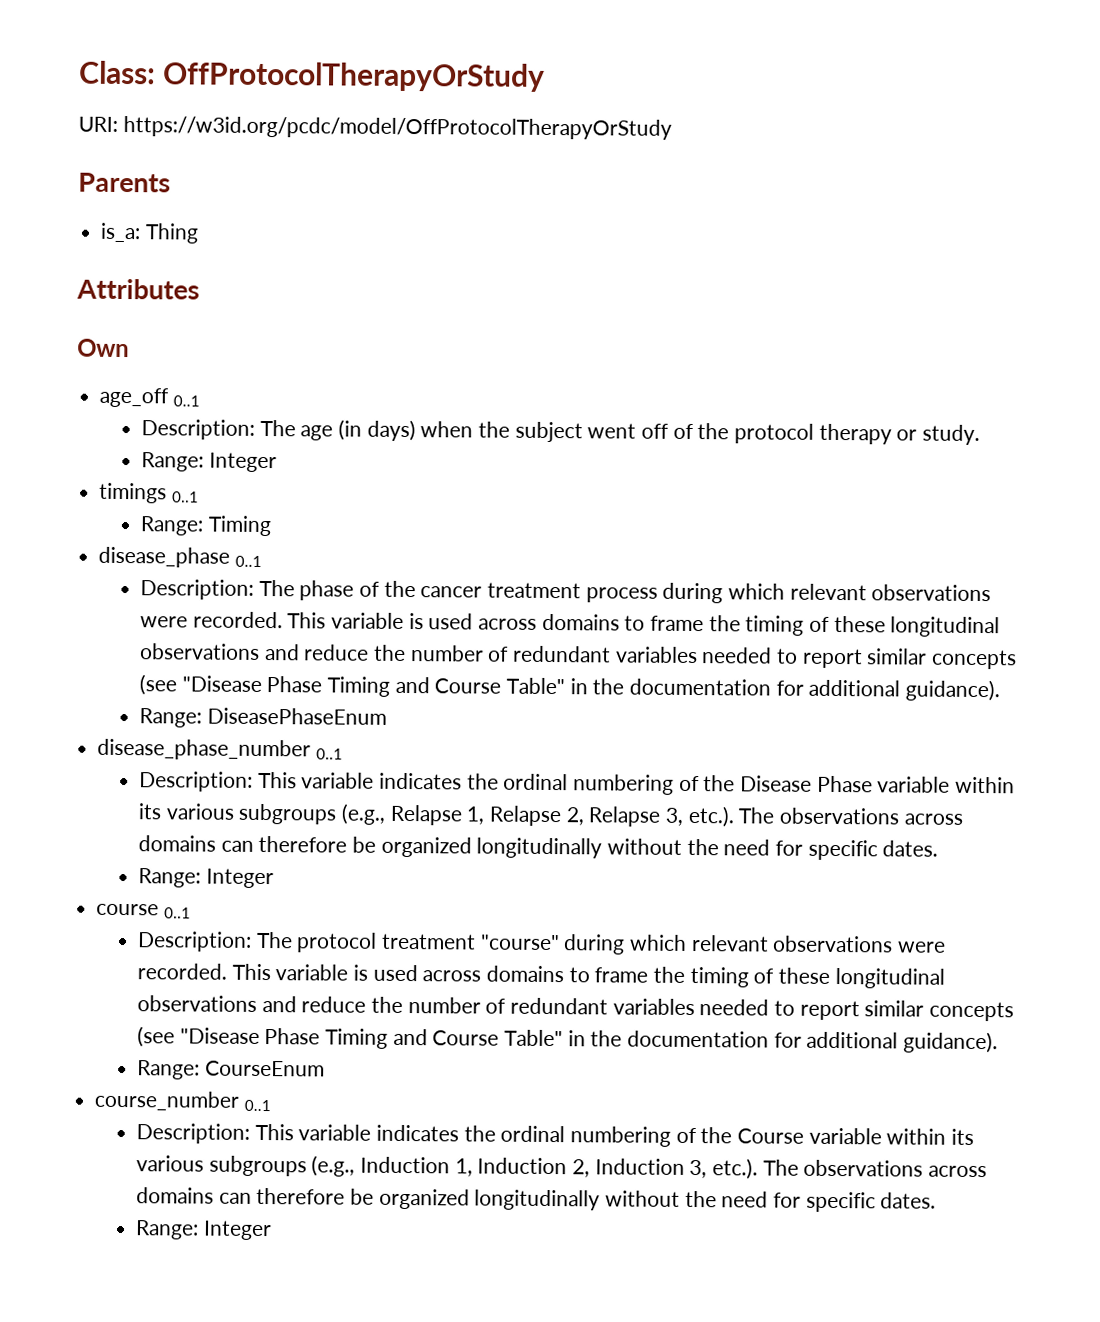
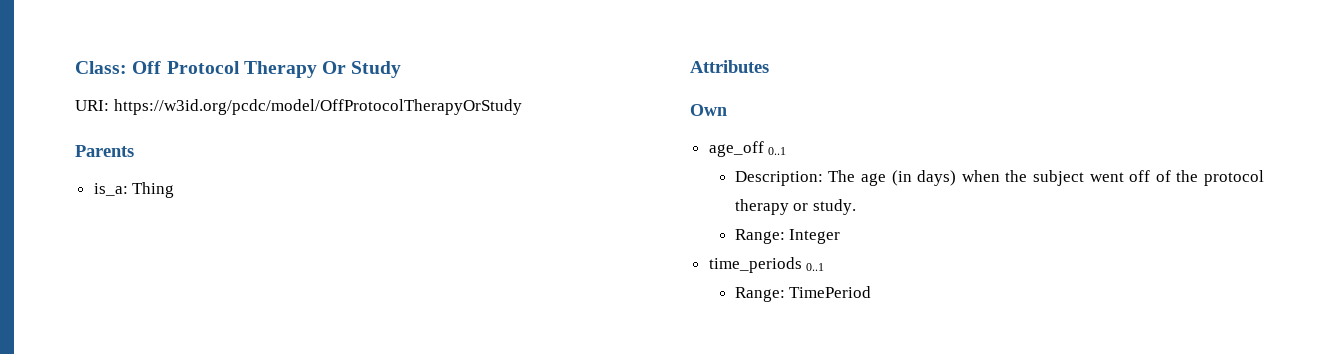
- Class: OffProtocolTherapyOrStudy
+ Class: Off Protocol Therapy Or Study
- timings 0..1
+ time_periods 0..1
- Range: Timing
- disease_phase 0..1
- Description: The phase of the cancer treatment process during which relevant observations were recorded. This variable is used across domains to frame the timing of these longitudinal observations and reduce the number of redundant variables needed to report similar concepts (see "Disease Phase Timing and Course Table" in the documentation for additional guidance).
- Range: DiseasePhaseEnum
- disease_phase_number 0..1
- Description: This variable indicates the ordinal numbering of the Disease Phase variable within its various subgroups (e.g., Relapse 1, Relapse 2, Relapse 3, etc.). The observations across domains can therefore be organized longitudinally without the need for specific dates.
- Range: Integer
- course 0..1
- Description: The protocol treatment "course" during which relevant observations were recorded. This variable is used across domains to frame the timing of these longitudinal observations and reduce the number of redundant variables needed to report similar concepts (see "Disease Phase Timing and Course Table" in the documentation for additional guidance).
- Range: CourseEnum
- course_number 0..1
- Description: This variable indicates the ordinal numbering of the Course variable within its various subgroups (e.g., Induction 1, Induction 2, Induction 3, etc.). The observations across domains can therefore be organized longitudinally without the need for specific dates.
- Range: Integer
+ Range: TimePeriod

